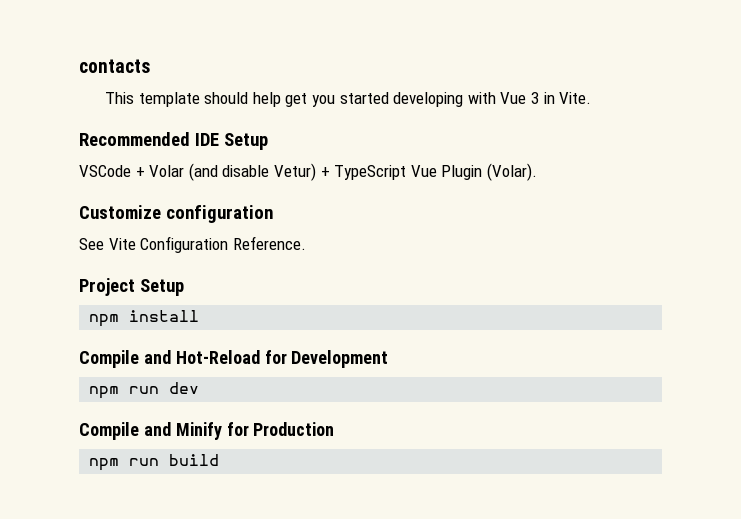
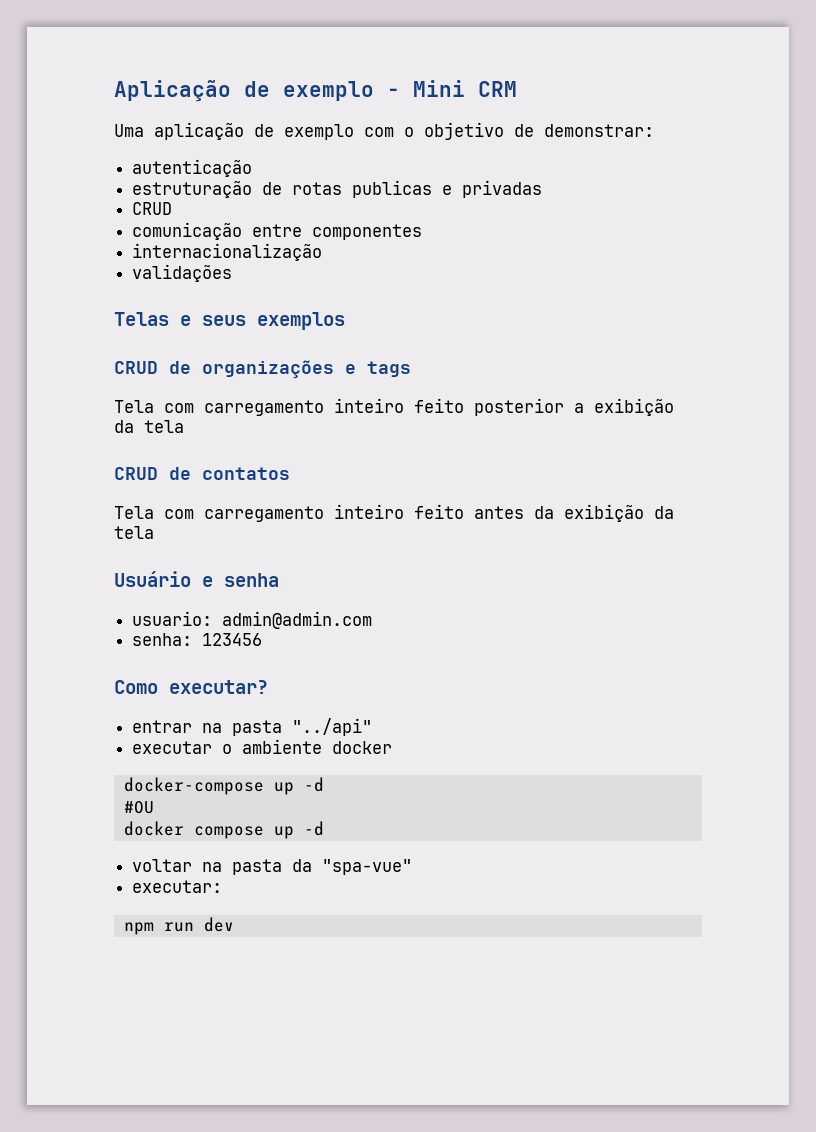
- contacts
- This template should help get you started developing with Vue 3 in Vite.
- Recommended IDE Setup
- VSCode + Volar (and disable Vetur) + TypeScript Vue Plugin (Volar).
- Customize configuration
- See Vite Configuration Reference.
- Project Setup
- npm install
- Compile and Hot-Reload for Development
+ Aplicação de exemplo - Mini CRM
+ Uma aplicação de exemplo com o objetivo de demonstrar:
+ autenticação
+ estruturação de rotas publicas e privadas
+ CRUD
+ comunicação entre componentes
+ internacionalização
+ validações
+ Telas e seus exemplos
+ CRUD de organizações e tags
+ Tela com carregamento inteiro feito posterior a exibição da tela
+ CRUD de contatos
+ Tela com carregamento inteiro feito antes da exibição da tela
+ Usuário e senha
+ usuario: admin@admin.com
+ senha: 123456
+ Como executar?
+ entrar na pasta "../api"
+ executar o ambiente docker
+ docker-compose up -d
+ #OU
+ docker compose up -d
+ voltar na pasta da "spa-vue"
+ executar:
  npm run dev
- Compile and Minify for Production
- npm run build

